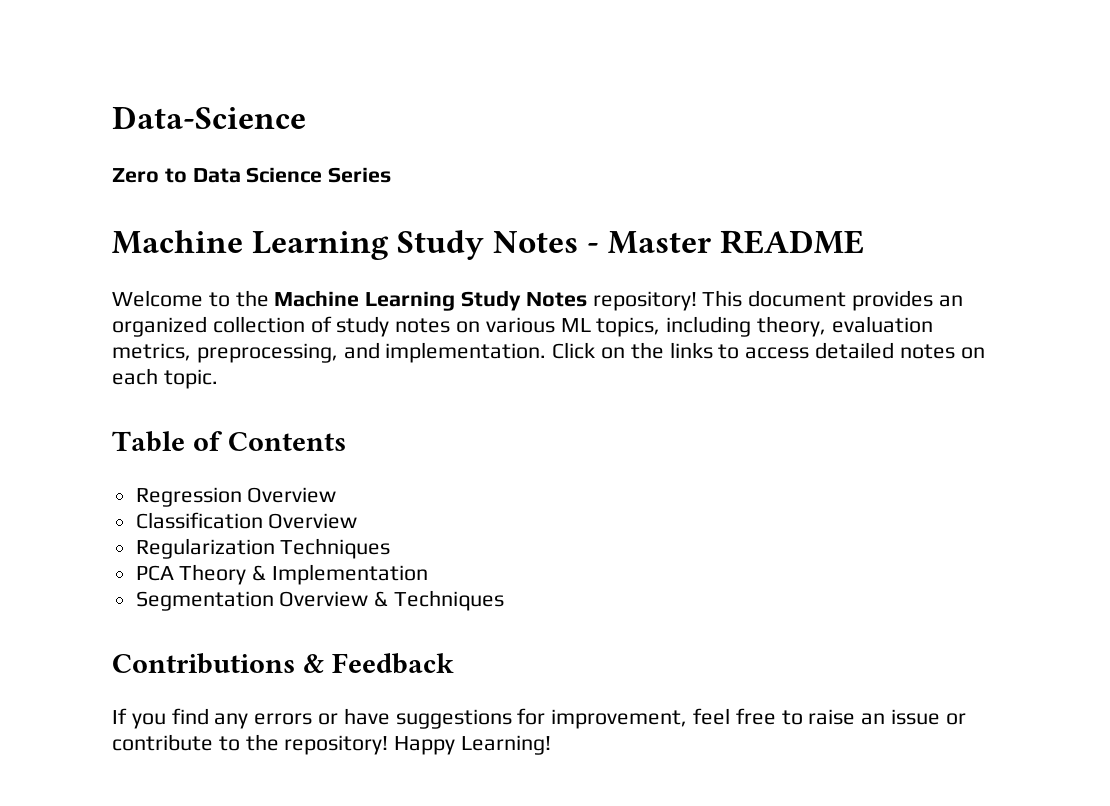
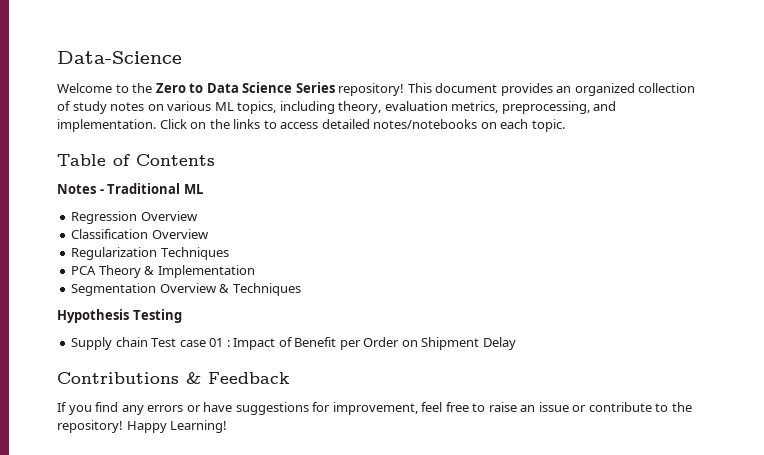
- Zero to Data Science Series
- Machine Learning Study Notes - Master README
- Welcome to the Machine Learning Study Notes repository!
+ Welcome to the Zero to Data Science Series repository!
- Click on the links to access detailed notes on each topic.
+ Click on the links to access detailed notes/notebooks on each topic.
+ Notes - Traditional ML
+ Hypothesis Testing
+ Supply chain Test case 01 : Impact of Benefit per Order on Shipment Delay

